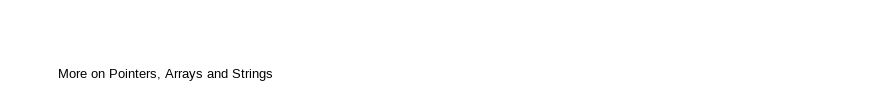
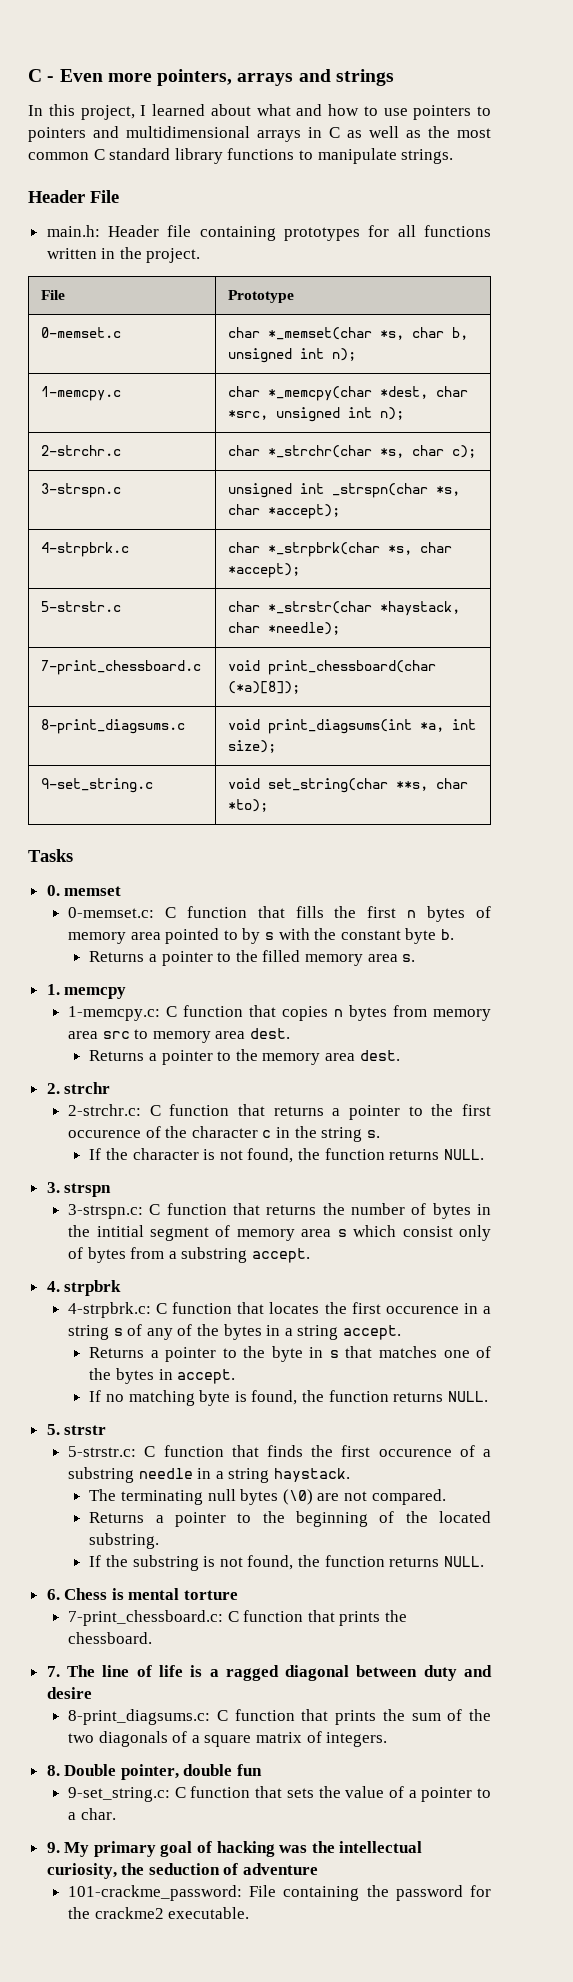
- More on Pointers, Arrays and Strings
+ C - Even more pointers, arrays and strings
+ In this project, I learned about what and how to use pointers to pointers and multidimensional arrays in C as well as the most common C standard library functions to manipulate strings.
+ Header File
+ main.h: Header file containing prototypes for all functions written in the project.
+ File | Prototype
+ 0-memset.c | char *_memset(char *s, char b, unsigned int n);
+ 1-memcpy.c | char *_memcpy(char *dest, char *src, unsigned int n);
+ 2-strchr.c | char *_strchr(char *s, char c);
+ 3-strspn.c | unsigned int _strspn(char *s, char *accept);
+ 4-strpbrk.c | char *_strpbrk(char *s, char *accept);
+ 5-strstr.c | char *_strstr(char *haystack, char *needle);
+ 7-print_chessboard.c | void print_chessboard(char (*a)[8]);
+ 8-print_diagsums.c | void print_diagsums(int *a, int size);
+ 9-set_string.c | void set_string(char **s, char *to);
+ Tasks
+ 0. memset
+ 0-memset.c: C function that fills the first n bytes of memory area pointed to by s with the constant byte b.
+ Returns a pointer to the filled memory area s.
+ 1. memcpy
+ 1-memcpy.c: C function that copies n bytes from memory area src to memory area dest.
+ Returns a pointer to the memory area dest.
+ 2. strchr
+ 2-strchr.c: C function that returns a pointer to the first occurence of the character c in the string s.
+ If the character is not found, the function returns NULL.
+ 3. strspn
+ 3-strspn.c: C function that returns the number of bytes in the intitial segment of memory area s which consist only of bytes from a substring accept.
+ 4. strpbrk
+ 4-strpbrk.c: C function that locates the first occurence in a string s of any of the bytes in a string accept.
+ Returns a pointer to the byte in s that matches one of the bytes in accept.
+ If no matching byte is found, the function returns NULL.
+ 5. strstr
+ 5-strstr.c: C function that finds the first occurence of a substring needle in a string haystack.
+ The terminating null bytes (\0) are not compared.
+ Returns a pointer to the beginning of the located substring.
+ If the substring is not found, the function returns NULL.
+ 6. Chess is mental torture
+ 7-print_chessboard.c: C function that prints the chessboard.
+ 7. The line of life is a ragged diagonal between duty and desire
+ 8-print_diagsums.c: C function that prints the sum of the two diagonals of a square matrix of integers.
+ 8. Double pointer, double fun
+ 9-set_string.c: C function that sets the value of a pointer to a char.
+ 9. My primary goal of hacking was the intellectual curiosity, the seduction of adventure
+ 101-crackme_password: File containing the password for the crackme2 executable.

